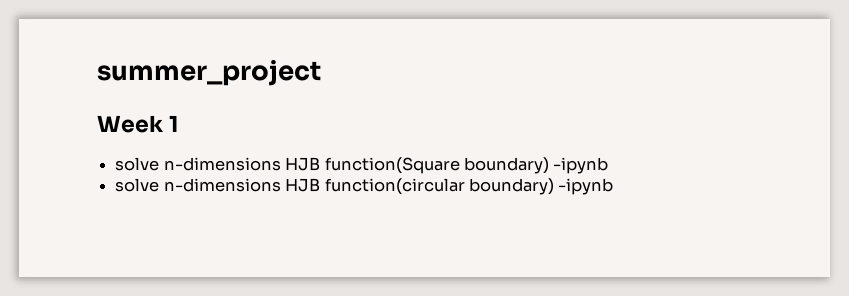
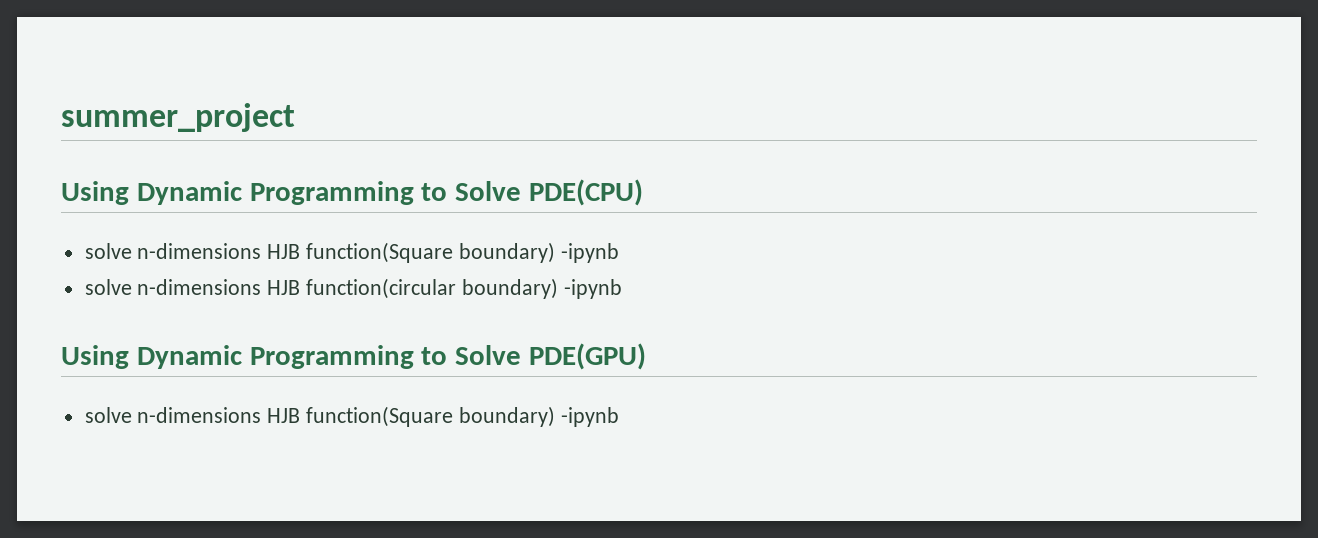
- Week 1
+ Using Dynamic Programming to Solve PDE(CPU)
+ Using Dynamic Programming to Solve PDE(GPU)
+ solve n-dimensions HJB function(Square boundary) -ipynb

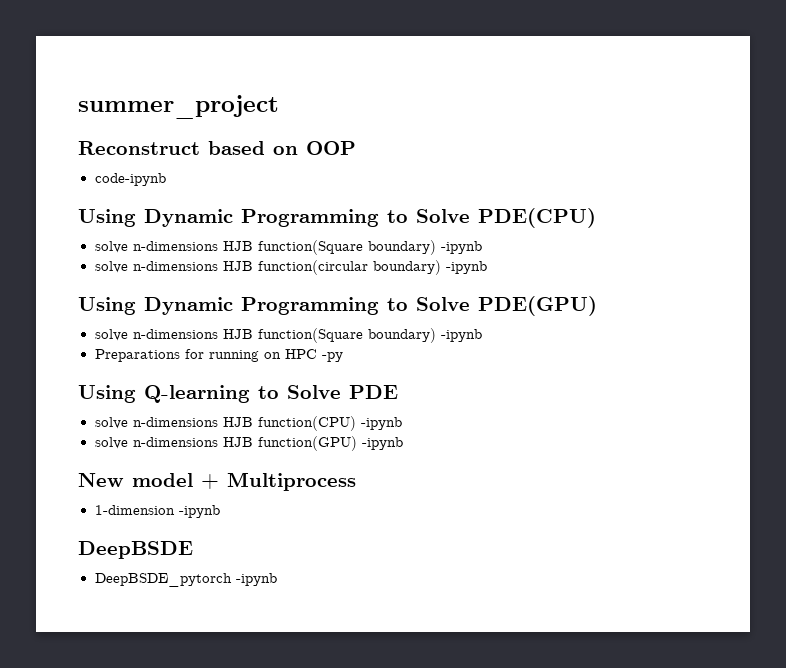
+ Reconstruct based on OOP
+ code-ipynb
+ Preparations for running on HPC -py
+ Using Q-learning to Solve PDE
+ solve n-dimensions HJB function(CPU) -ipynb
+ solve n-dimensions HJB function(GPU) -ipynb
+ New model + Multiprocess
+ 1-dimension -ipynb
+ DeepBSDE
+ DeepBSDE_pytorch -ipynb

